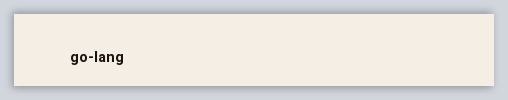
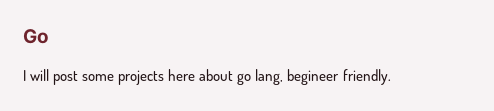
- go-lang
+ Go
+ I will post some projects here about go lang, begineer friendly.

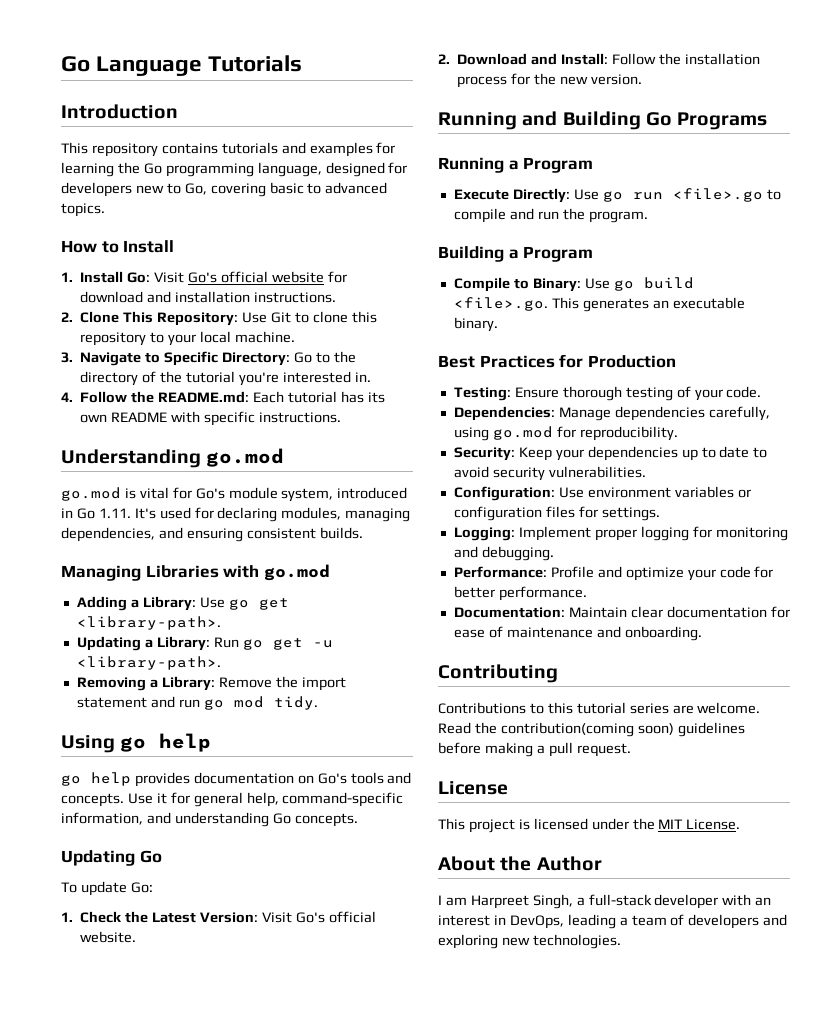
- Go
- I will post some projects here about go lang, begineer friendly.
+ Go Language Tutorials
+ Introduction
+ This repository contains tutorials and examples for learning the Go programming language, designed for developers new to Go, covering basic to advanced topics.
+ How to Install
+ 1. Install Go: Visit Go's official website for download and installation instructions.
+ 2. Clone This Repository: Use Git to clone this repository to your local machine.
+ 3. Navigate to Specific Directory: Go to the directory of the tutorial you're interested in.
+ 4. Follow the README.md: Each tutorial has its own README with specific instructions.
+ Understanding go.mod
+ go.mod is vital for Go's module system, introduced in Go 1.11. It's used for declaring modules, managing dependencies, and ensuring consistent builds.
+ Managing Libraries with go.mod
+ Adding a Library: Use go get <library-path>.
+ Updating a Library: Run go get -u <library-path>.
+ Removing a Library: Remove the import statement and run go mod tidy.
+ Using go help
+ go help provides documentation on Go's tools and concepts. Use it for general help, command-specific information, and understanding Go concepts.
+ Updating Go
+ To update Go:
+ 1. Check the Latest Version: Visit Go's official website.
+ 2. Download and Install: Follow the installation process for the new version.
+ Running and Building Go Programs
+ Running a Program
+ Execute Directly: Use go run <file>.go to compile and run the program.
+ Building a Program
+ Compile to Binary: Use go build <file>.go. This generates an executable binary.
+ Best Practices for Production
+ Testing: Ensure thorough testing of your code.
+ Dependencies: Manage dependencies carefully, using go.mod for reproducibility.
+ Security: Keep your dependencies up to date to avoid security vulnerabilities.
+ Configuration: Use environment variables or configuration files for settings.
+ Logging: Implement proper logging for monitoring and debugging.
+ Performance: Profile and optimize your code for better performance.
+ Documentation: Maintain clear documentation for ease of maintenance and onboarding.
+ Contributing
+ Contributions to this tutorial series are welcome. Read the contribution(coming soon) guidelines before making a pull request.
+ License
+ This project is licensed under the MIT License.
+ About the Author
+ I am Harpreet Singh, a full-stack developer with an interest in DevOps, leading a team of developers and exploring new technologies.

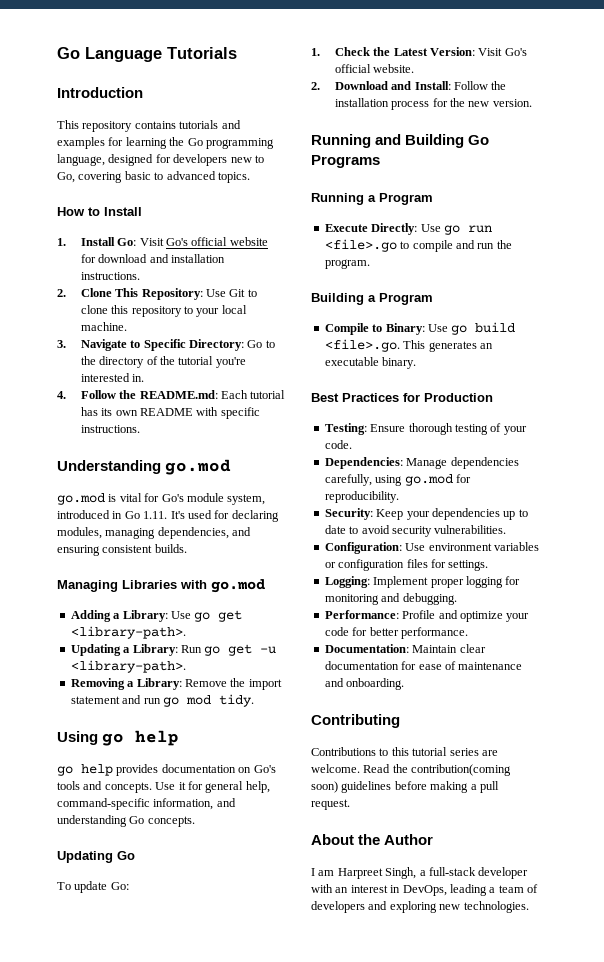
- License
- This project is licensed under the MIT License.

